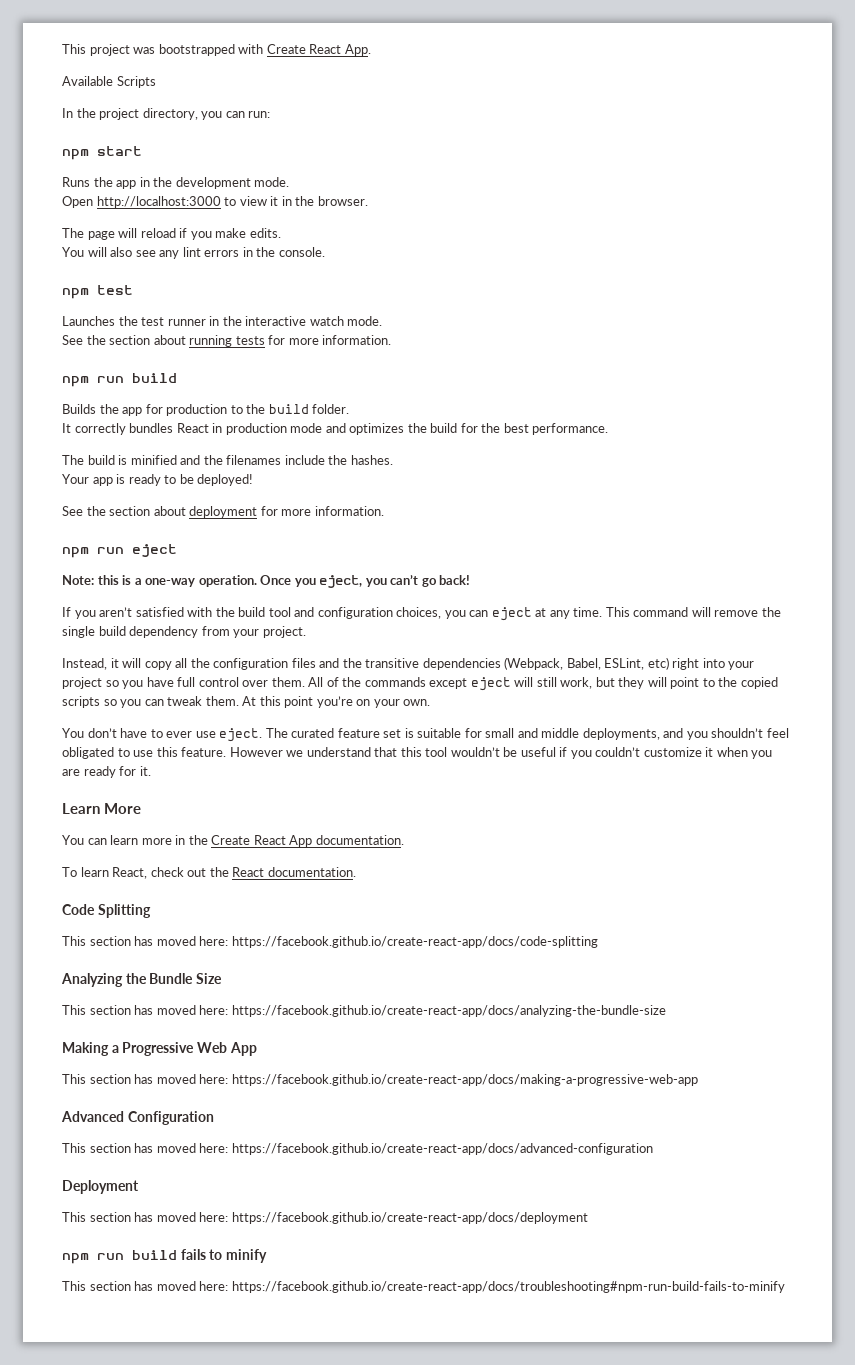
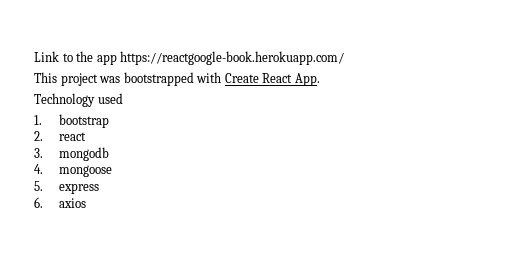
+ Link to the app https://reactgoogle-book.herokuapp.com/
- Available Scripts
- In the project directory, you can run:
- npm start
- Runs the app in the development mode.
- Open http://localhost:3000 to view it in the browser.
- The page will reload if you make edits.
- You will also see any lint errors in the console.
- npm test
- Launches the test runner in the interactive watch mode.
- See the section about running tests for more information.
- npm run build
- Builds the app for production to the build folder.
- It correctly bundles React in production mode and optimizes the build for the best performance.
- The build is minified and the filenames include the hashes.
- Your app is ready to be deployed!
- See the section about deployment for more information.
- npm run eject
- Note: this is a one-way operation. Once you eject, you can’t go back!
- If you aren’t satisfied with the build tool and configuration choices, you can eject at any time. This command will remove the single build dependency from your project.
- Instead, it will copy all the configuration files and the transitive dependencies (Webpack, Babel, ESLint, etc) right into your project so you have full control over them. All of the commands except eject will still work, but they will point to the copied scripts so you can tweak them. At this point you’re on your own.
- You don’t have to ever use eject. The curated feature set is suitable for small and middle deployments, and you shouldn’t feel obligated to use this feature. However we understand that this tool wouldn’t be useful if you couldn’t customize it when you are ready for it.
- Learn More
- You can learn more in the Create React App documentation.
- To learn React, check out the React documentation.
- Code Splitting
- This section has moved here: https://facebook.github.io/create-react-app/docs/code-splitting
- Analyzing the Bundle Size
- This section has moved here: https://facebook.github.io/create-react-app/docs/analyzing-the-bundle-size
- Making a Progressive Web App
- This section has moved here: https://facebook.github.io/create-react-app/docs/making-a-progressive-web-app
- Advanced Configuration
- This section has moved here: https://facebook.github.io/create-react-app/docs/advanced-configuration
- Deployment
- This section has moved here: https://facebook.github.io/create-react-app/docs/deployment
- npm run build fails to minify
- This section has moved here: https://facebook.github.io/create-react-app/docs/troubleshooting#npm-run-build-fails-to-minify
+ Technology used
+ 1. bootstrap
+ 2. react
+ 3. mongodb
+ 4. mongoose
+ 5. express
+ 6. axios

